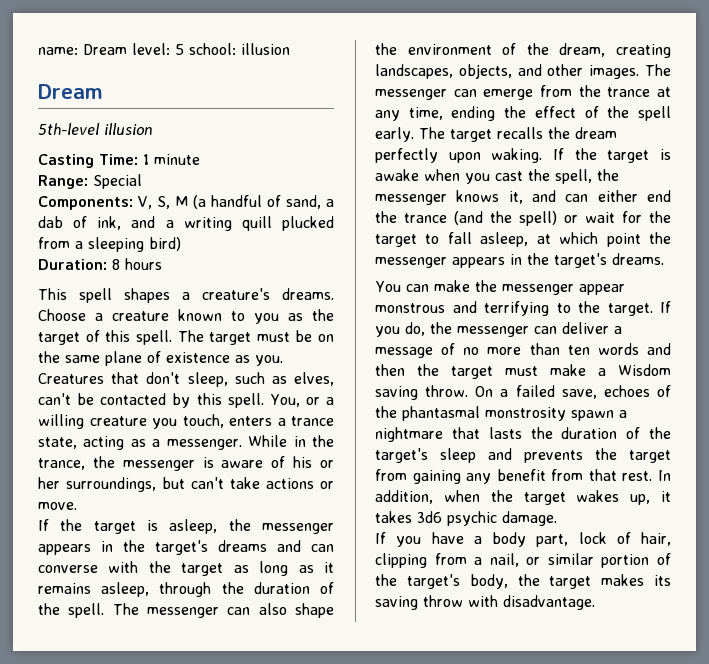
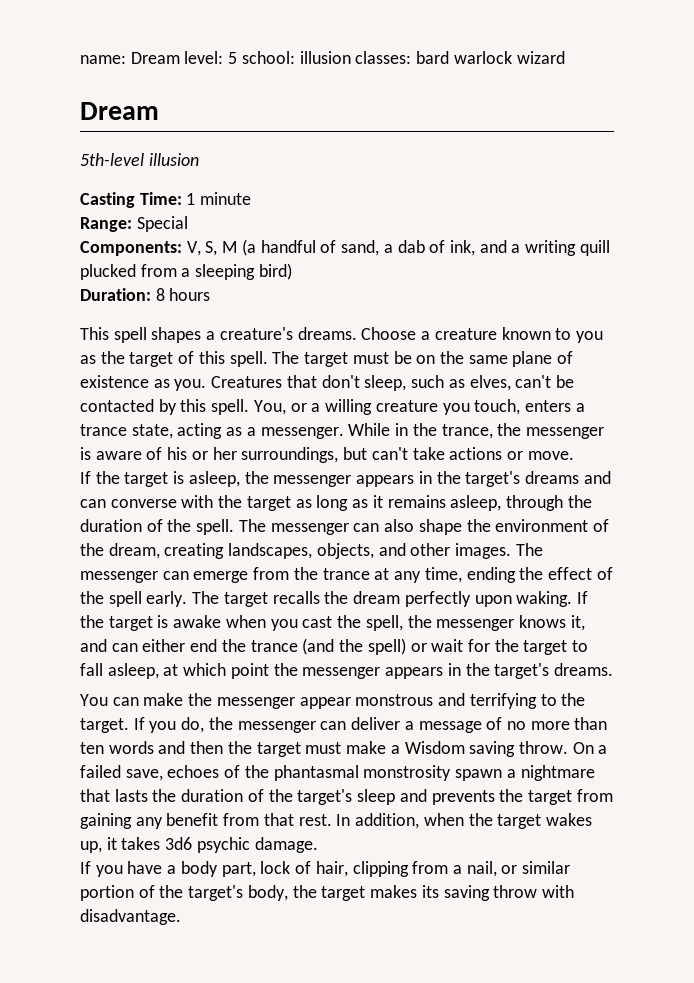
- name: Dream level: 5 school: illusion
+ name: Dream level: 5 school: illusion classes: bard warlock wizard

